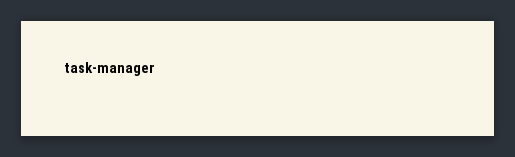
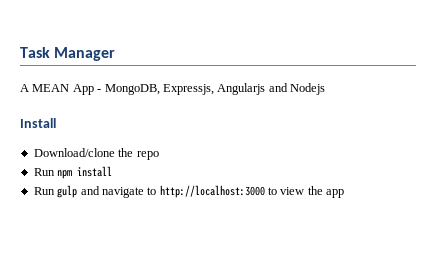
- task-manager
+ Task Manager
+ A MEAN App - MongoDB, Expressjs, Angularjs and Nodejs
+ Install
+ Download/clone the repo
+ Run npm install
+ Run gulp and navigate to http://localhost:3000 to view the app

